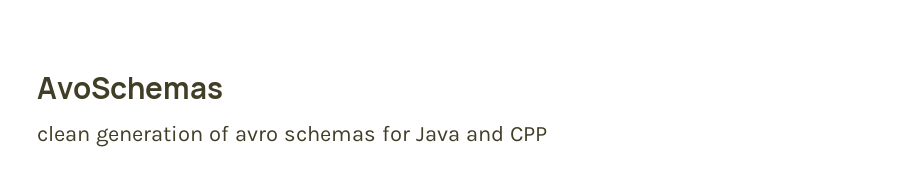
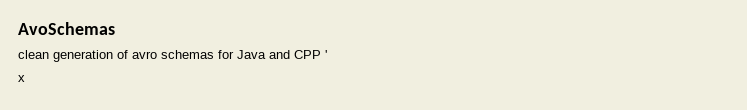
- clean generation of avro schemas for Java and CPP
+ clean generation of avro schemas for Java and CPP '
+ x

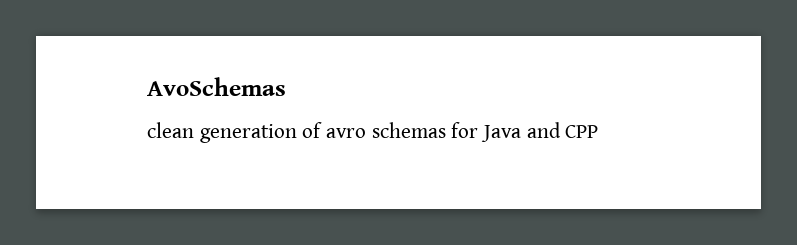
- clean generation of avro schemas for Java and CPP '
- x
+ clean generation of avro schemas for Java and CPP

